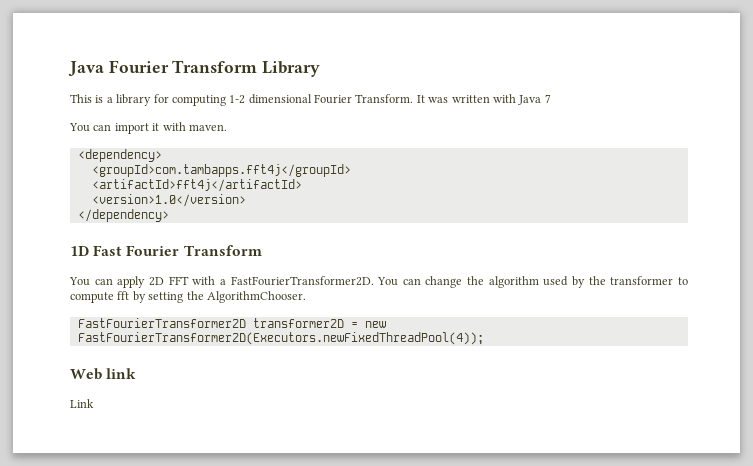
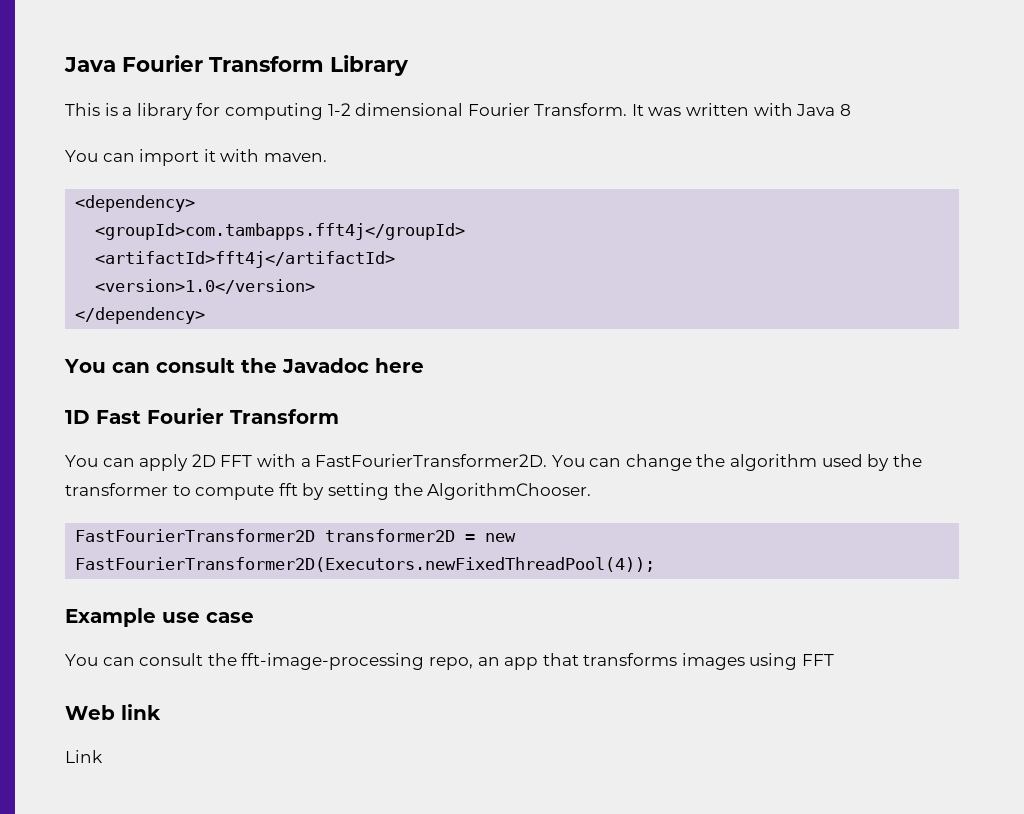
- It was written with Java 7
+ It was written with Java 8
+ You can consult the Javadoc here
+ Example use case
+ You can consult the fft-image-processing repo, an app that transforms images using FFT

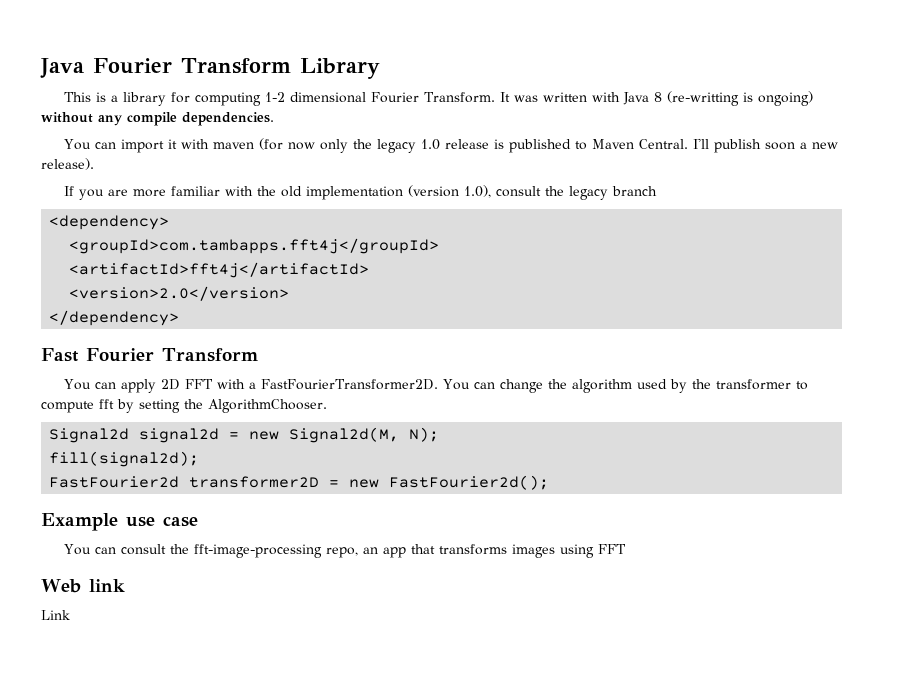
- It was written with Java 8
+ It was written with Java 8 (re-writting is ongoing) without any compile dependencies.
- You can import it with maven.
+ You can import it with maven (for now only the legacy 1.0 release is published to Maven Central. I'll publish soon a new release).
+ If you are more familiar with the old implementation (version 1.0), consult the legacy branch
- <version>1.0</version>
+ <version>2.0</version>
- You can consult the Javadoc here
- 1D Fast Fourier Transform
+ Fast Fourier Transform
- FastFourierTransformer2D transformer2D = new FastFourierTransformer2D(Executors.newFixedThreadPool(4));
+ Signal2d signal2d = new Signal2d(M, N);
+ fill(signal2d);
+ FastFourier2d transformer2D = new FastFourier2d();

